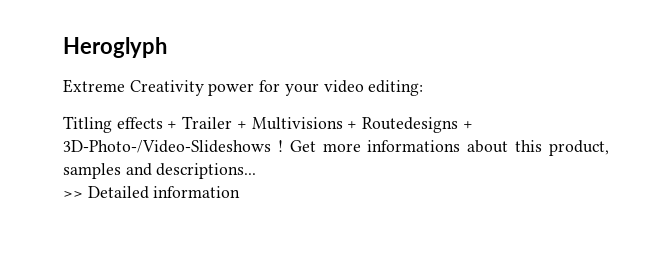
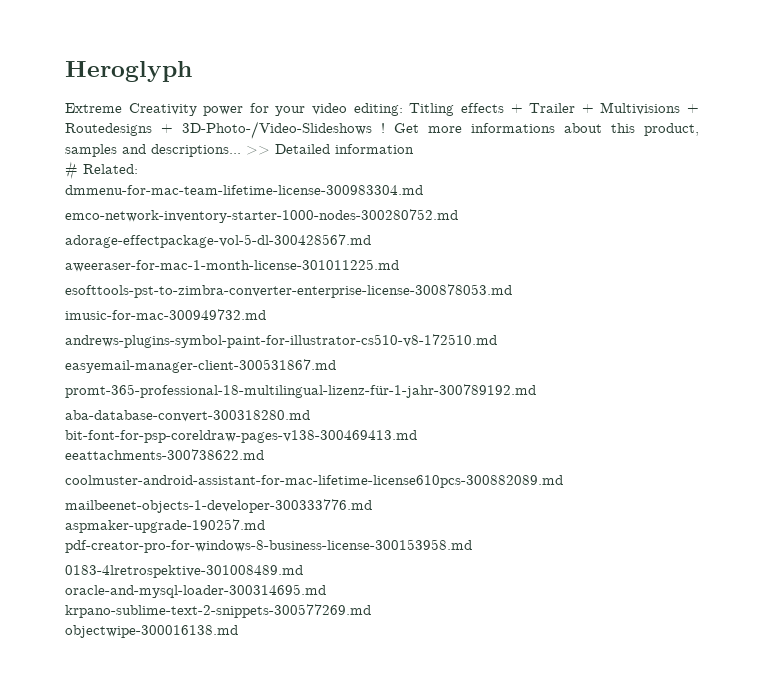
- Extreme Creativity power for your video editing:
- Titling effects + Trailer + Multivisions + Routedesigns + 3D-Photo-/Video-Slideshows !
+ Extreme Creativity power for your video editing: Titling effects + Trailer + Multivisions + Routedesigns + 3D-Photo-/Video-Slideshows !
- Get more informations about this product, samples and descriptions...
- >> Detailed information
+ Get more informations about this product, samples and descriptions... >> Detailed information
+ # Related:
+ dmmenu-for-mac-team-lifetime-license-300983304.md
+ emco-network-inventory-starter-1000-nodes-300280752.md
+ adorage-effectpackage-vol-5-dl-300428567.md
+ aweeraser-for-mac-1-month-license-301011225.md
+ esofttools-pst-to-zimbra-converter-enterprise-license-300878053.md
+ imusic-for-mac-300949732.md
+ andrews-plugins-symbol-paint-for-illustrator-cs510-v8-172510.md
+ easyemail-manager-client-300531867.md
+ promt-365-professional-18-multilingual-lizenz-für-1-jahr-300789192.md
+ aba-database-convert-300318280.md
+ bit-font-for-psp-coreldraw-pages-v138-300469413.md
+ eeattachments-300738622.md
+ coolmuster-android-assistant-for-mac-lifetime-license610pcs-300882089.md
+ mailbeenet-objects-1-developer-300333776.md
+ aspmaker-upgrade-190257.md
+ pdf-creator-pro-for-windows-8-business-license-300153958.md
+ 0183-4lretrospektive-301008489.md
+ oracle-and-mysql-loader-300314695.md
+ krpano-sublime-text-2-snippets-300577269.md
+ objectwipe-300016138.md

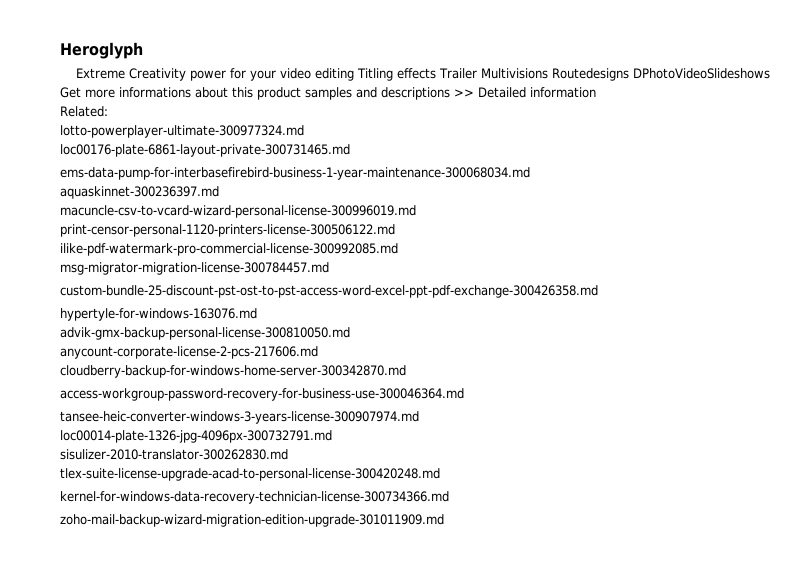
- Extreme Creativity power for your video editing: Titling effects + Trailer + Multivisions + Routedesigns + 3D-Photo-/Video-Slideshows ! Get more informations about this product, samples and descriptions... >> Detailed information
+ Extreme Creativity power for your video editing Titling effects Trailer Multivisions Routedesigns DPhotoVideoSlideshows Get more informations about this product samples and descriptions >> Detailed information
- # Related:
+ Related:
- dmmenu-for-mac-team-lifetime-license-300983304.md
- emco-network-inventory-starter-1000-nodes-300280752.md
- adorage-effectpackage-vol-5-dl-300428567.md
- aweeraser-for-mac-1-month-license-301011225.md
- esofttools-pst-to-zimbra-converter-enterprise-license-300878053.md
- imusic-for-mac-300949732.md
- andrews-plugins-symbol-paint-for-illustrator-cs510-v8-172510.md
- easyemail-manager-client-300531867.md
- promt-365-professional-18-multilingual-lizenz-für-1-jahr-300789192.md
- aba-database-convert-300318280.md
- bit-font-for-psp-coreldraw-pages-v138-300469413.md
- eeattachments-300738622.md
- coolmuster-android-assistant-for-mac-lifetime-license610pcs-300882089.md
- mailbeenet-objects-1-developer-300333776.md
- aspmaker-upgrade-190257.md
- pdf-creator-pro-for-windows-8-business-license-300153958.md
- 0183-4lretrospektive-301008489.md
- oracle-and-mysql-loader-300314695.md
- krpano-sublime-text-2-snippets-300577269.md
- objectwipe-300016138.md
+ lotto-powerplayer-ultimate-300977324.md
+ loc00176-plate-6861-layout-private-300731465.md
+ ems-data-pump-for-interbasefirebird-business-1-year-maintenance-300068034.md
+ aquaskinnet-300236397.md
+ macuncle-csv-to-vcard-wizard-personal-license-300996019.md
+ print-censor-personal-1120-printers-license-300506122.md
+ ilike-pdf-watermark-pro-commercial-license-300992085.md
+ msg-migrator-migration-license-300784457.md
+ custom-bundle-25-discount-pst-ost-to-pst-access-word-excel-ppt-pdf-exchange-300426358.md
+ hypertyle-for-windows-163076.md
+ advik-gmx-backup-personal-license-300810050.md
+ anycount-corporate-license-2-pcs-217606.md
+ cloudberry-backup-for-windows-home-server-300342870.md
+ access-workgroup-password-recovery-for-business-use-300046364.md
+ tansee-heic-converter-windows-3-years-license-300907974.md
+ loc00014-plate-1326-jpg-4096px-300732791.md
+ sisulizer-2010-translator-300262830.md
+ tlex-suite-license-upgrade-acad-to-personal-license-300420248.md
+ kernel-for-windows-data-recovery-technician-license-300734366.md
+ zoho-mail-backup-wizard-migration-edition-upgrade-301011909.md

